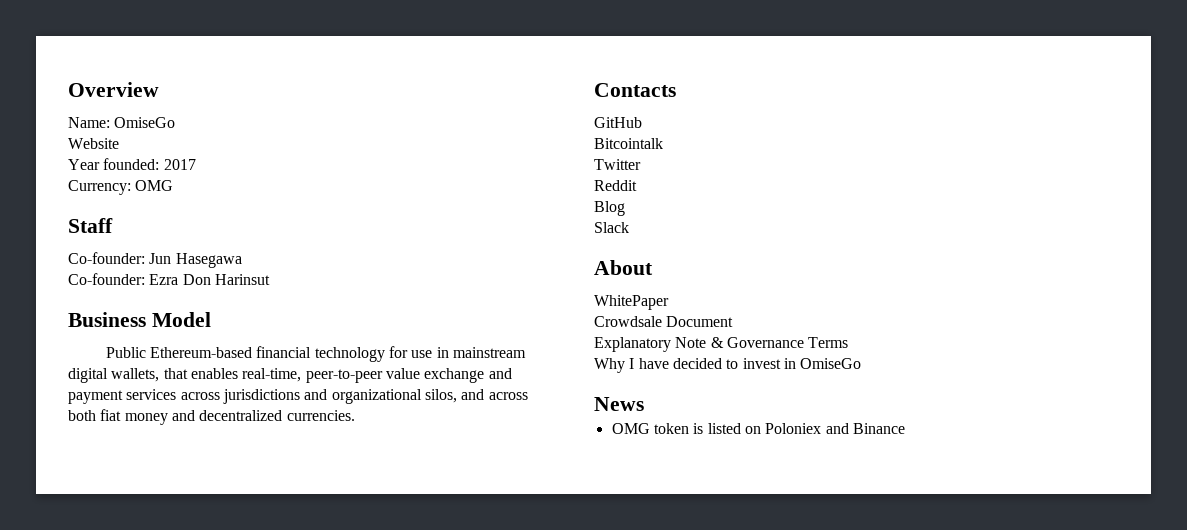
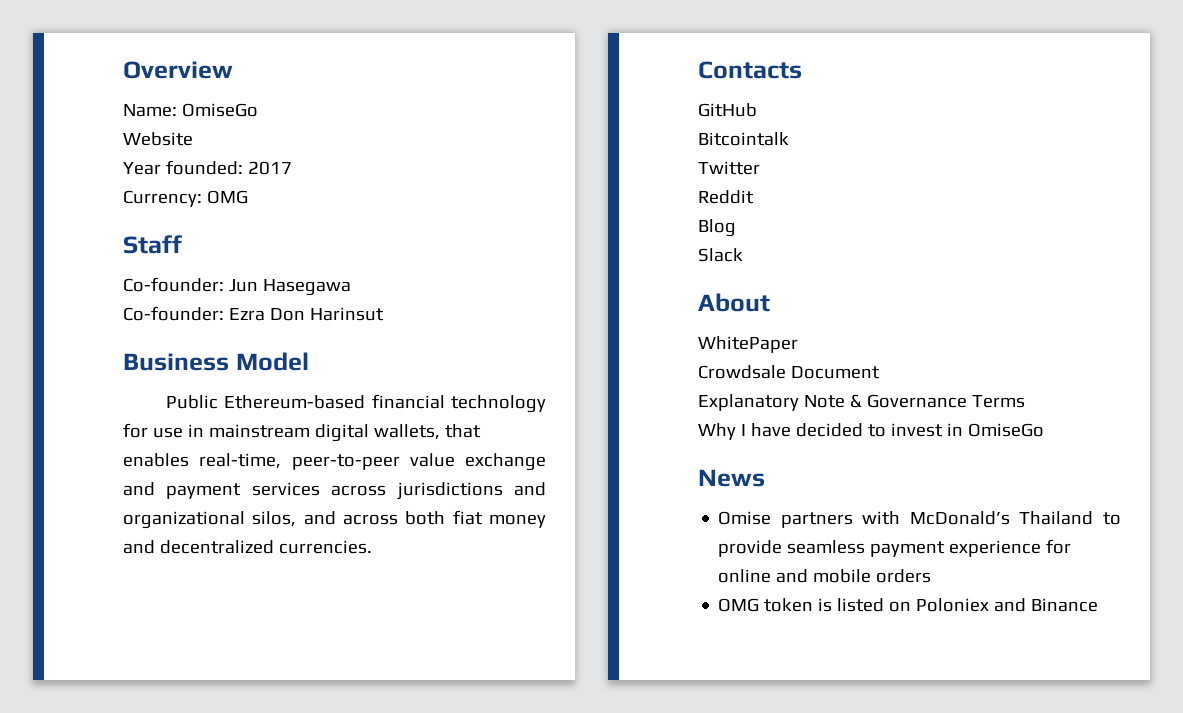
+ Omise partners with McDonald’s Thailand to provide seamless payment experience for online and mobile orders

